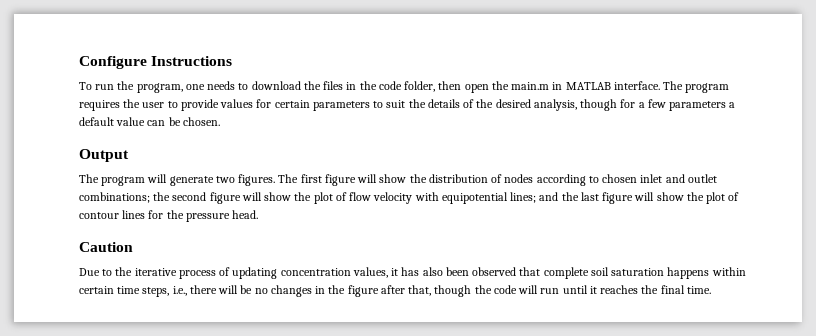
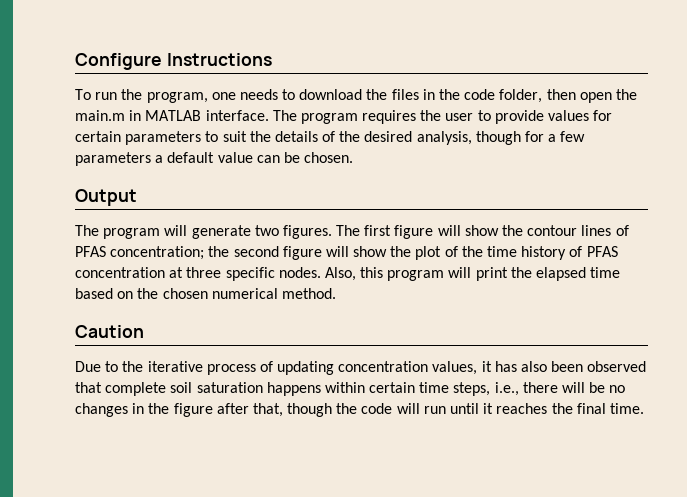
- The first figure will show the distribution of nodes according to chosen inlet and outlet combinations; the second figure will show the plot of flow velocity with equipotential lines; and the last figure will show the plot of contour lines for the pressure head.
+ The first figure will show the contour lines of PFAS concentration; the second figure will show the plot of the time history of PFAS concentration at three specific nodes. Also, this program will print the elapsed time based on the chosen numerical method.

